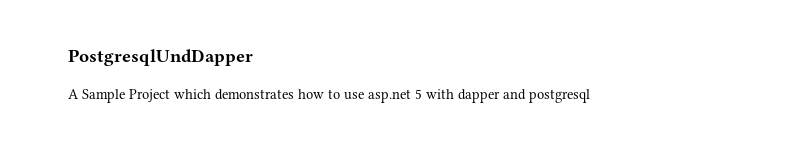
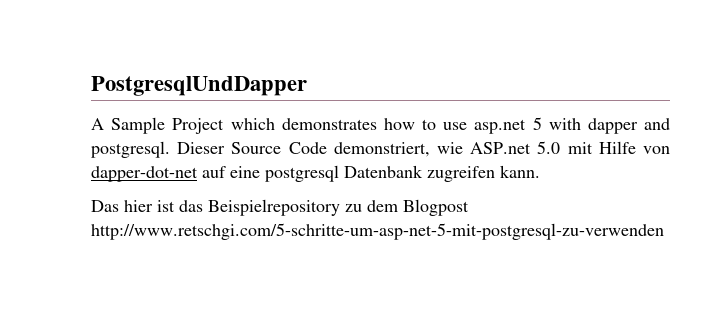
- A Sample Project which demonstrates how to use asp.net 5 with dapper and postgresql
+ A Sample Project which demonstrates how to use asp.net 5 with dapper and postgresql. Dieser Source Code demonstriert, wie ASP.net 5.0 mit Hilfe von dapper-dot-net auf eine postgresql Datenbank zugreifen kann.
+ Das hier ist das Beispielrepository zu dem Blogpost http://www.retschgi.com/5-schritte-um-asp-net-5-mit-postgresql-zu-verwenden

